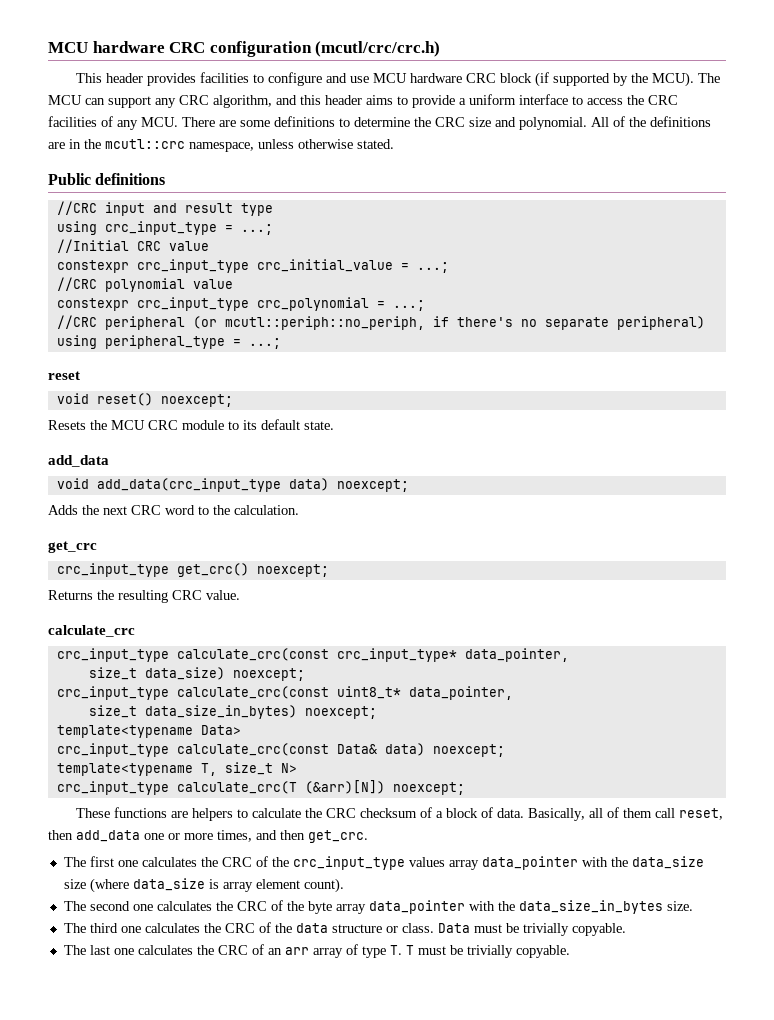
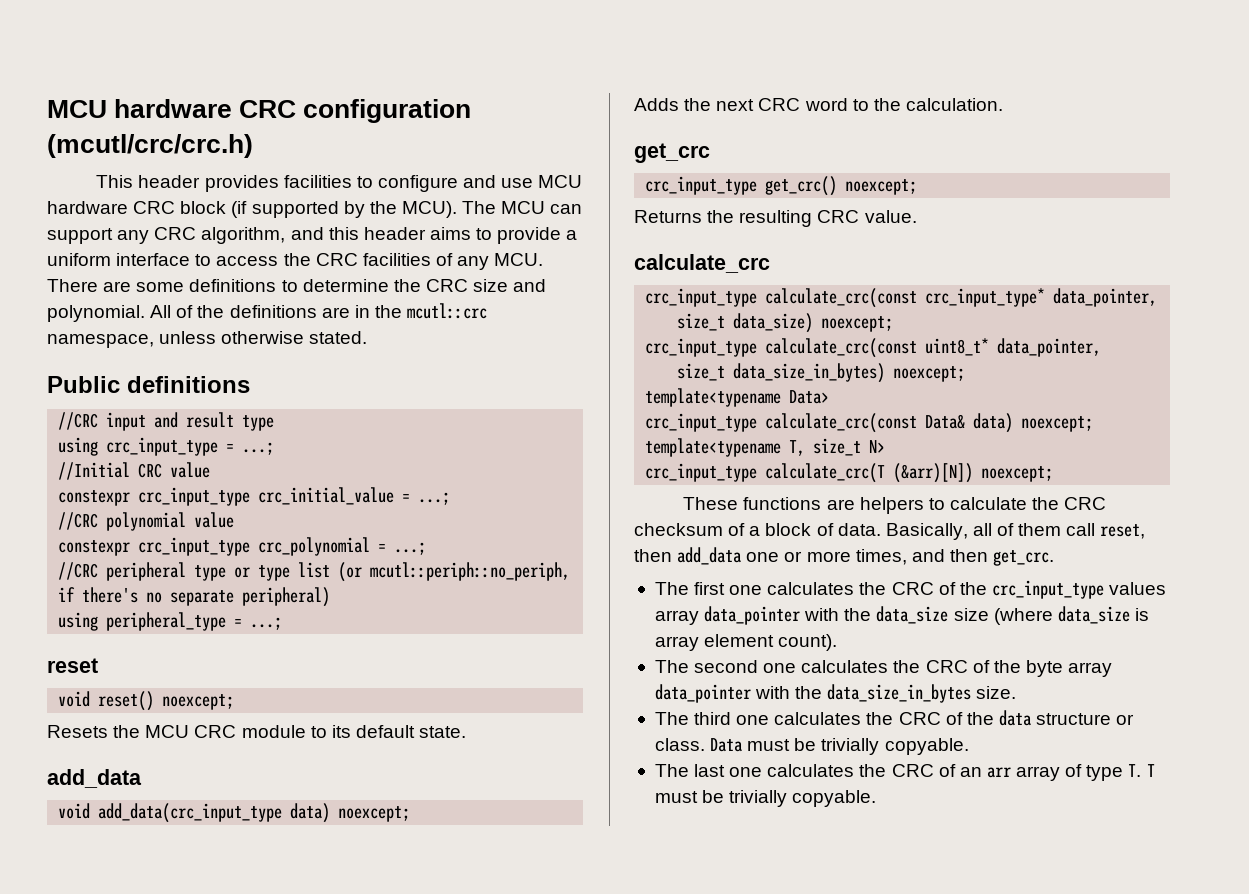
- //CRC peripheral (or mcutl::periph::no_periph, if there's no separate peripheral)
+ //CRC peripheral type or type list (or mcutl::periph::no_periph, if there's no separate peripheral)

